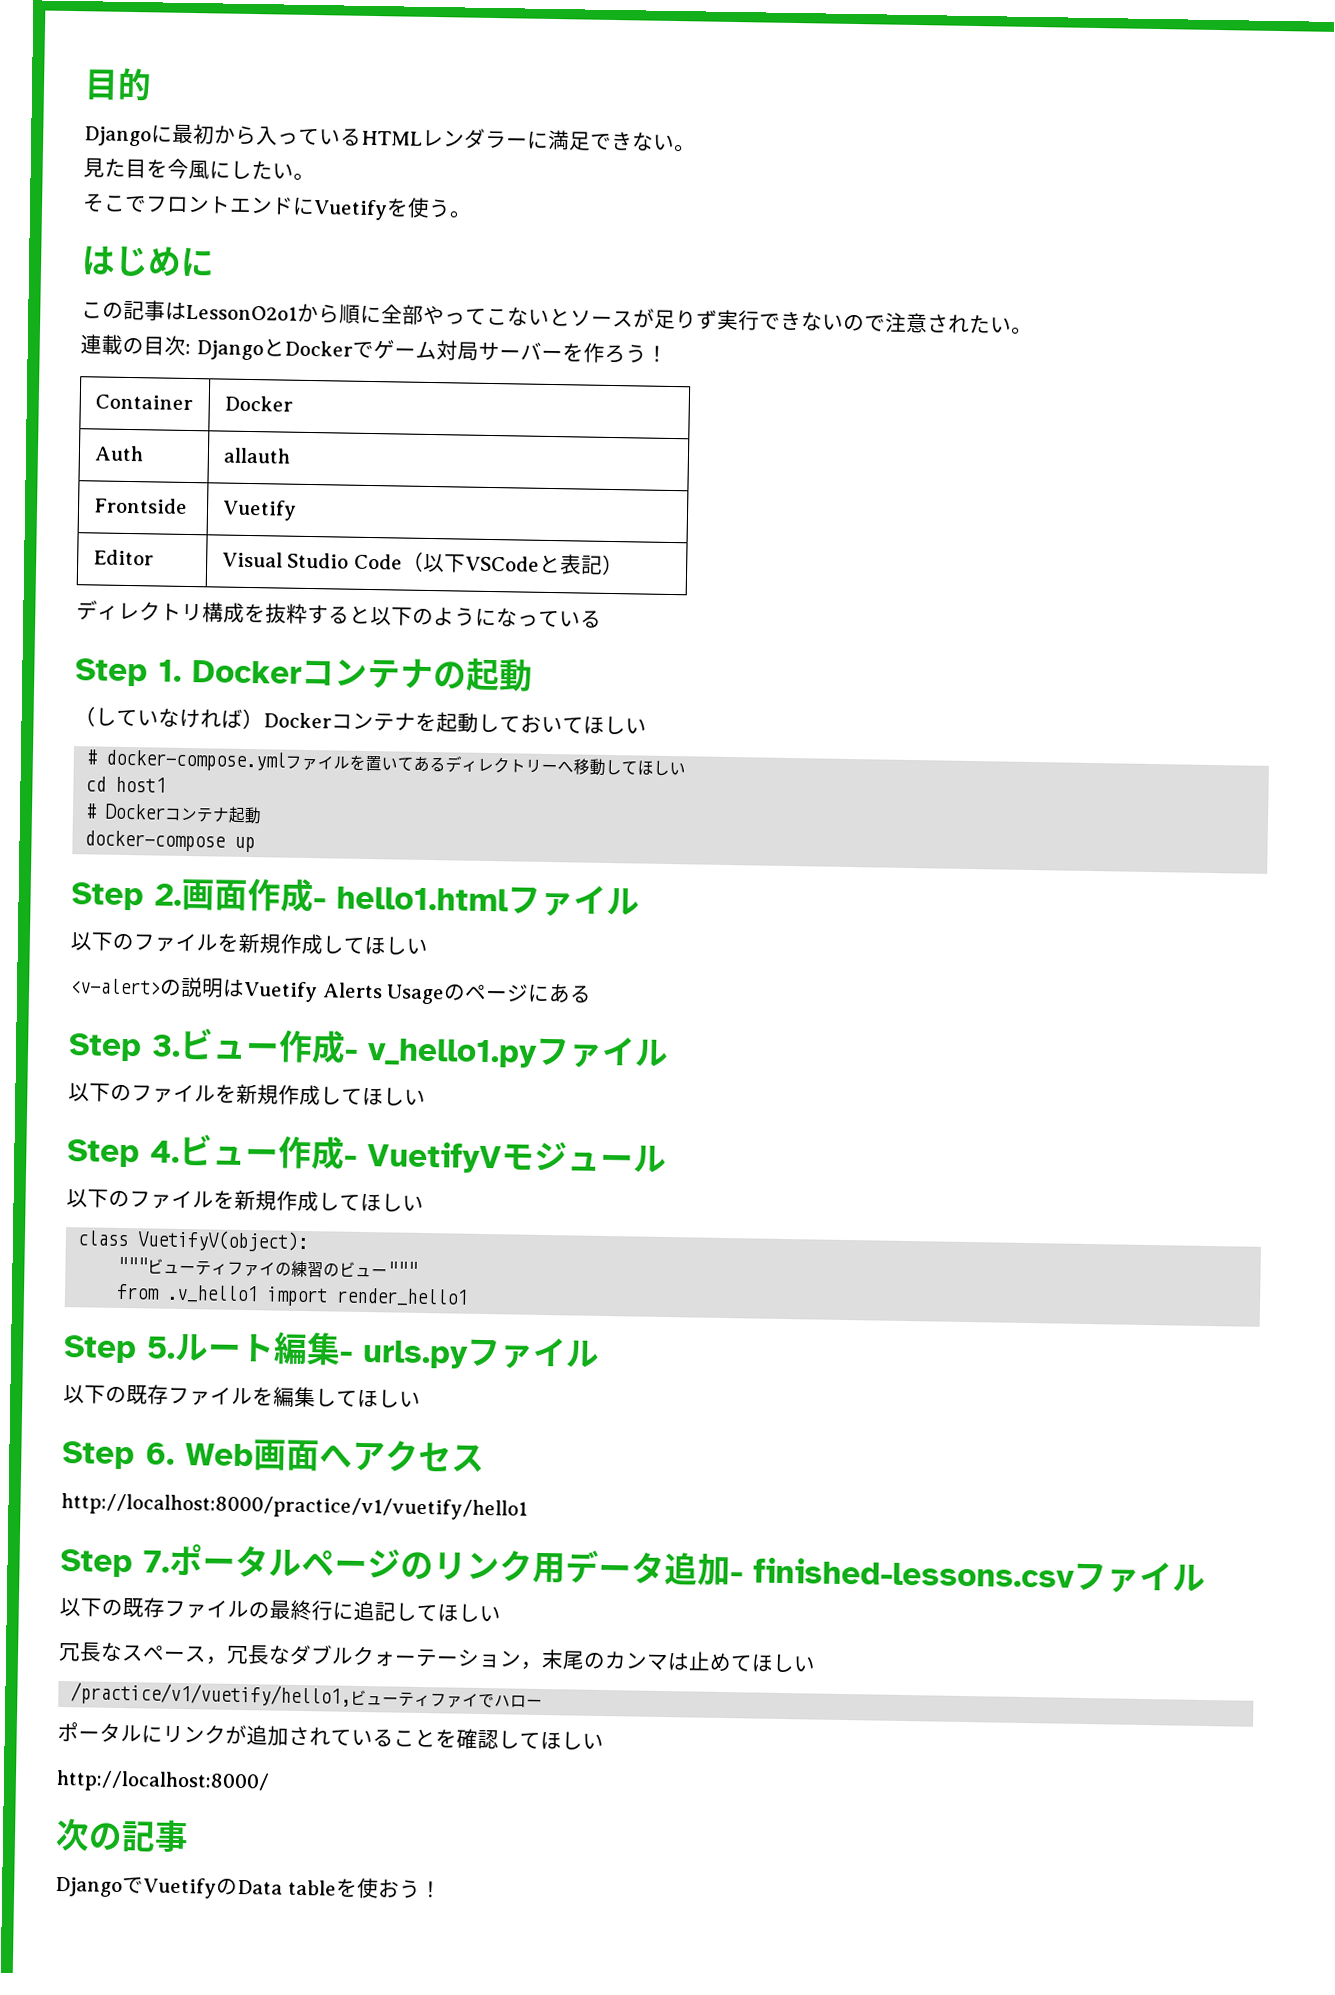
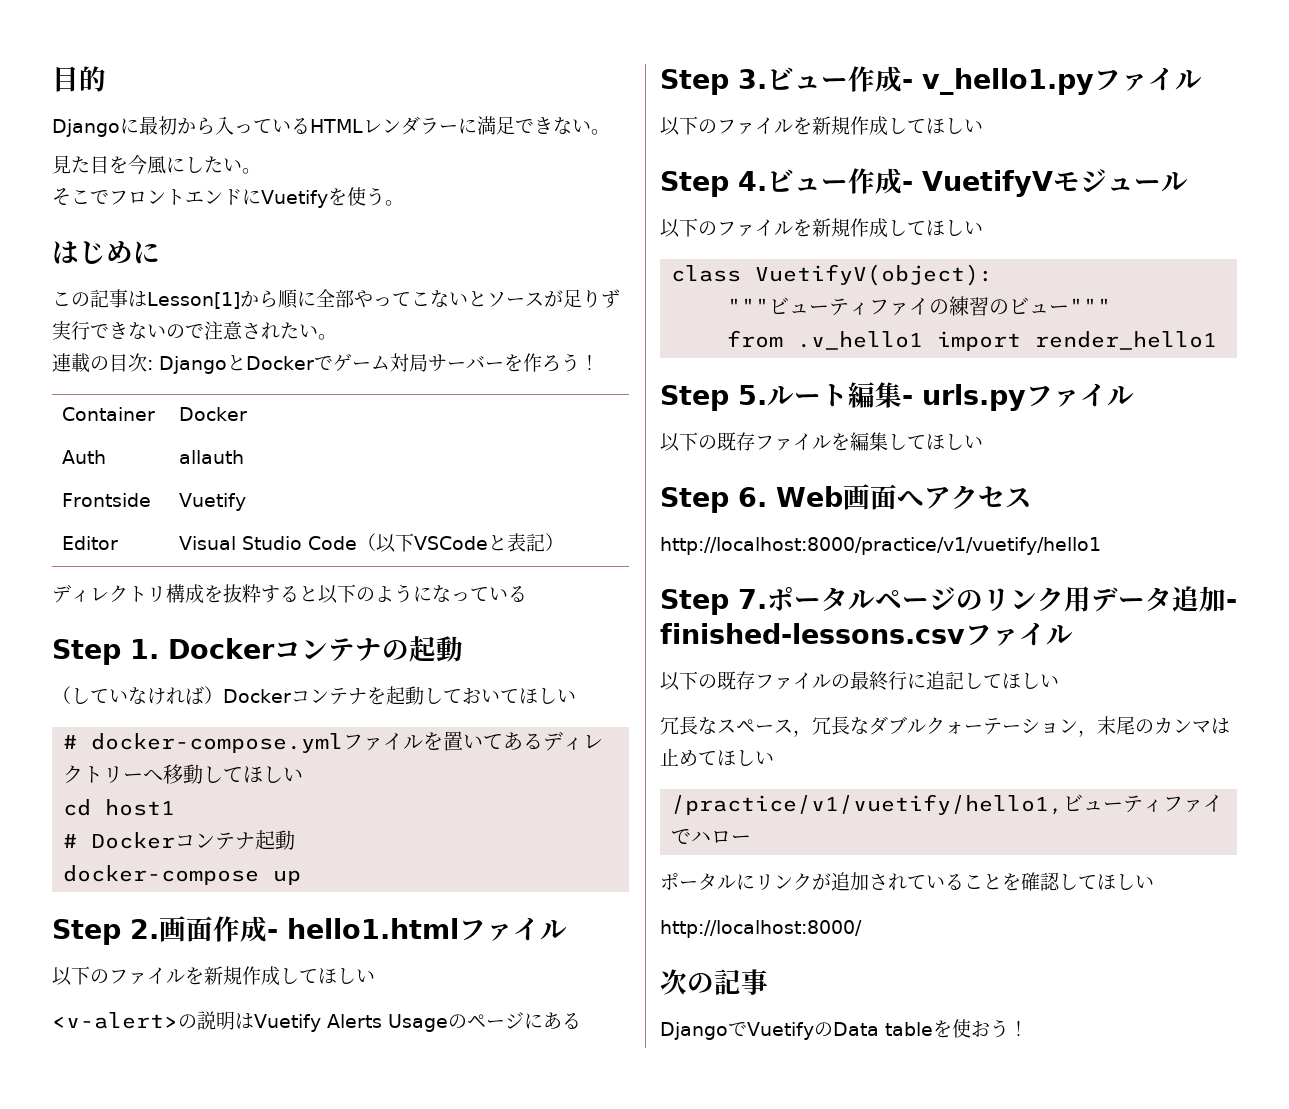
- この記事はLessonO2o1から順に全部やってこないとソースが足りず実行できないので注意されたい。
+ この記事はLesson[1]から順に全部やってこないとソースが足りず実行できないので注意されたい。

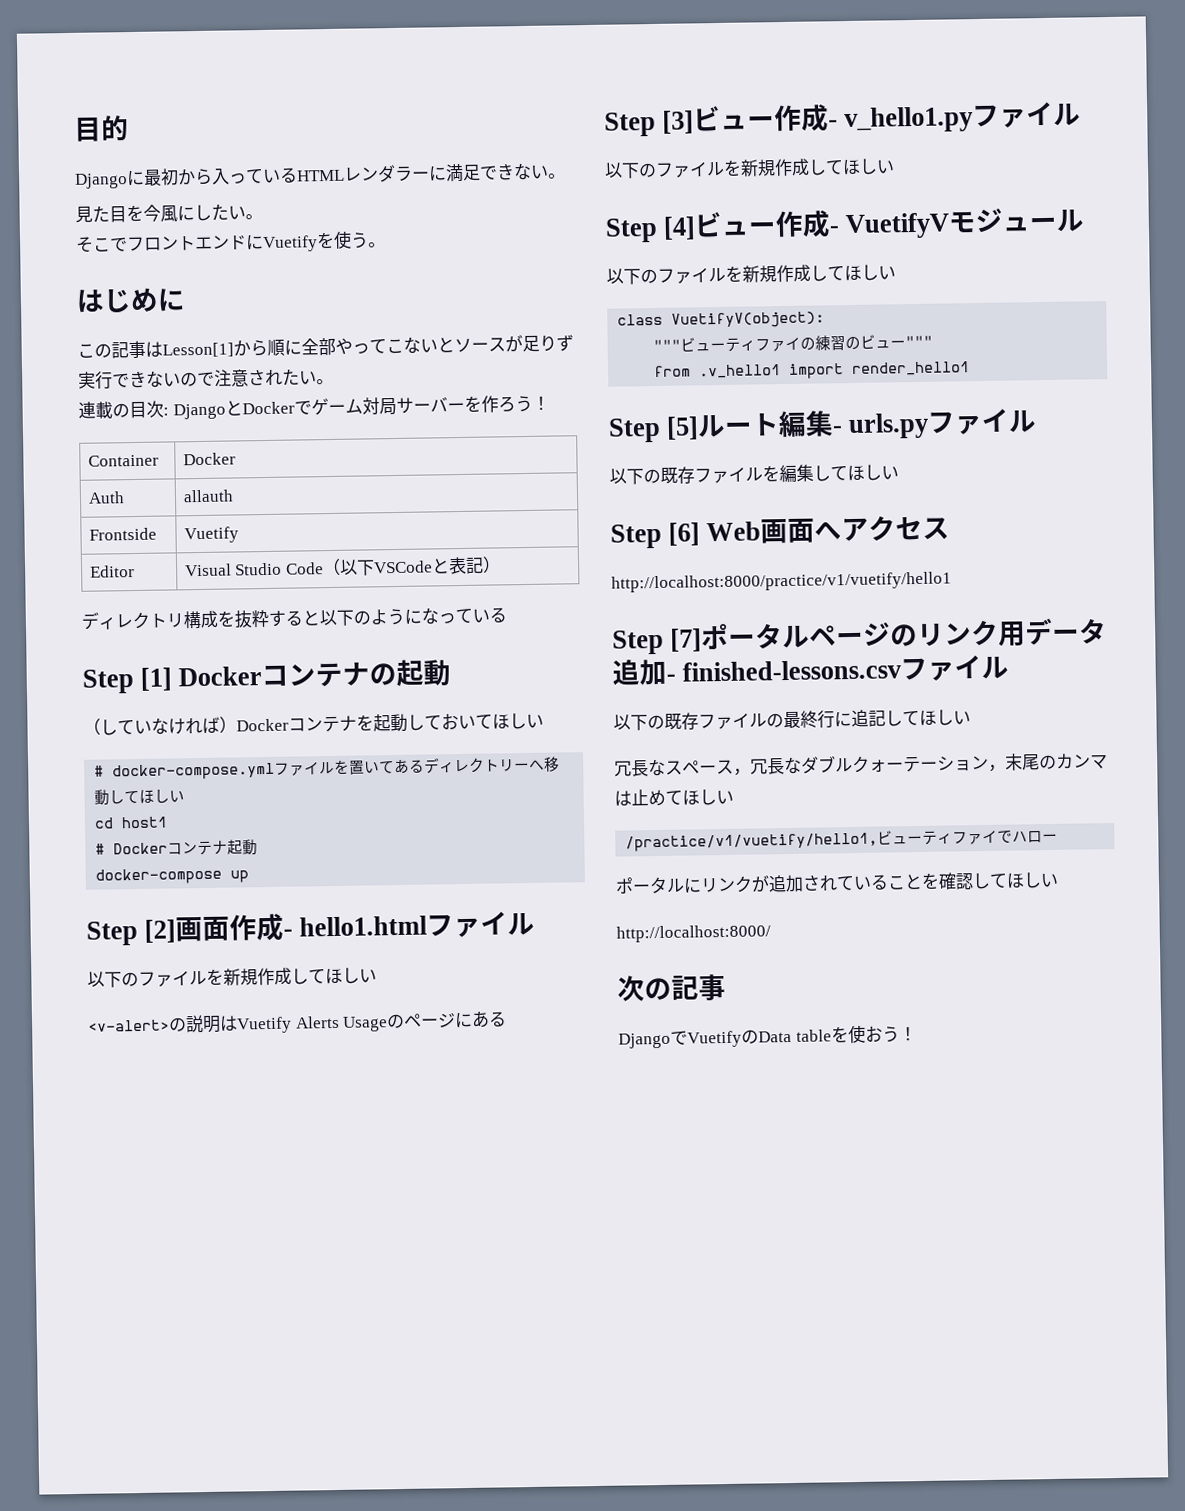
- Step 1. Dockerコンテナの起動
+ Step [1] Dockerコンテナの起動
- Step 2.画面作成- hello1.htmlファイル
+ Step [2]画面作成- hello1.htmlファイル
- Step 3.ビュー作成- v_hello1.pyファイル
+ Step [3]ビュー作成- v_hello1.pyファイル
- Step 4.ビュー作成- VuetifyVモジュール
+ Step [4]ビュー作成- VuetifyVモジュール
- Step 5.ルート編集- urls.pyファイル
+ Step [5]ルート編集- urls.pyファイル
- Step 6. Web画面へアクセス
+ Step [6] Web画面へアクセス
- Step 7.ポータルページのリンク用データ追加- finished-lessons.csvファイル
+ Step [7]ポータルページのリンク用データ追加- finished-lessons.csvファイル

